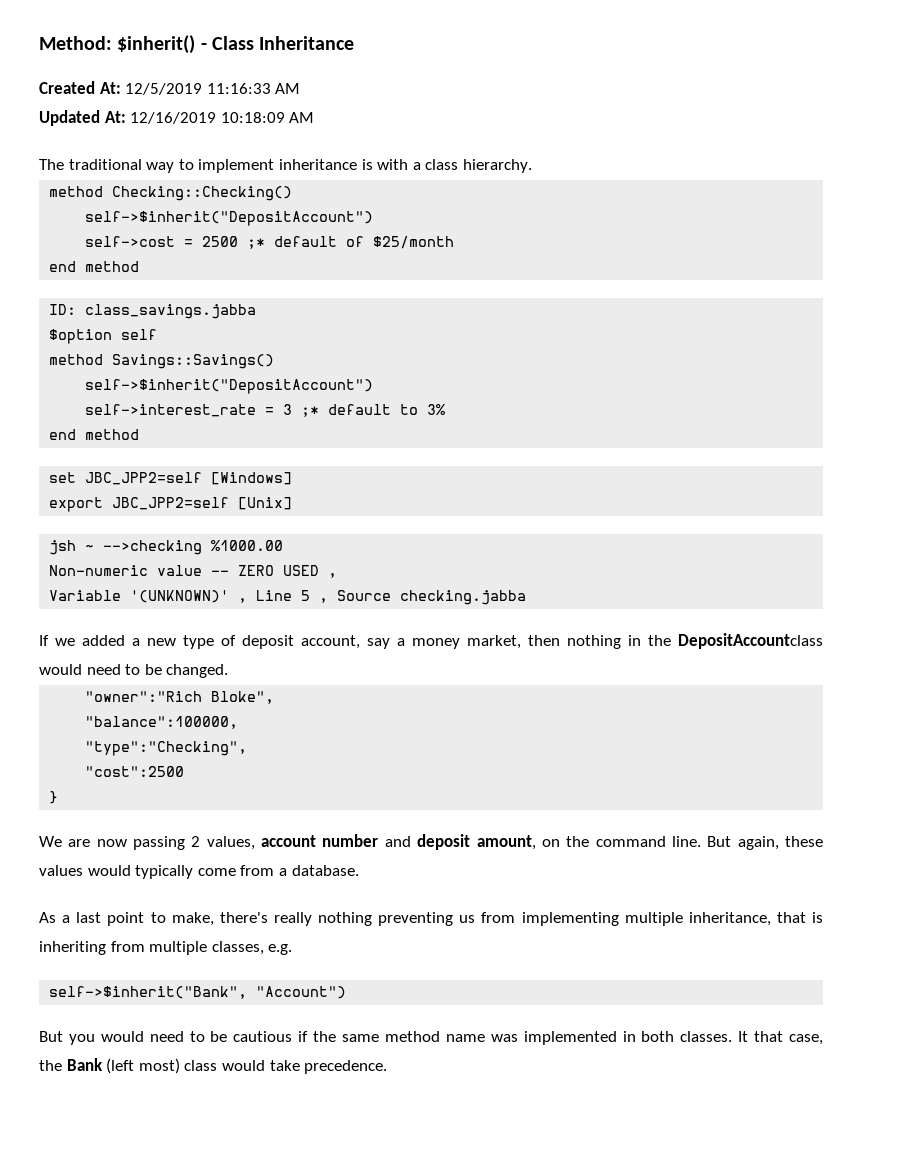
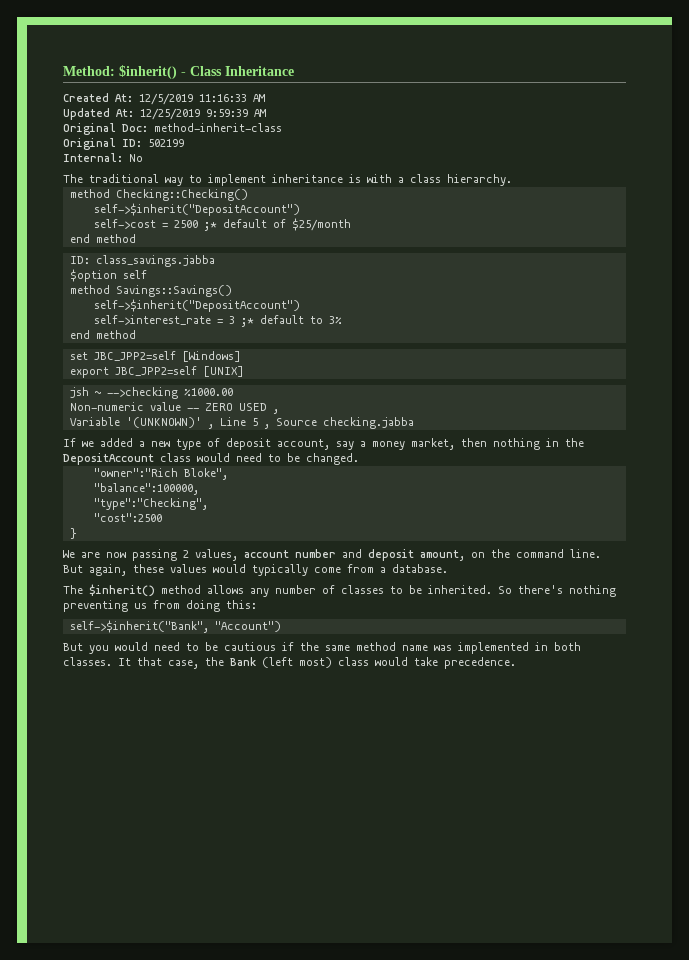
- Updated At: 12/16/2019 10:18:09 AM
+ Updated At: 12/25/2019 9:59:39 AM
+ Original Doc: method-inherit-class
+ Original ID: 502199
+ Internal: No
- export JBC_JPP2=self [Unix]
+ export JBC_JPP2=self [UNIX]
- If we added a new type of deposit account, say a money market, then nothing in the DepositAccountclass would need to be changed.
+ If we added a new type of deposit account, say a money market, then nothing in the DepositAccount class would need to be changed.
- As a last point to make, there's really nothing preventing us from implementing multiple inheritance, that is inheriting from multiple classes, e.g.
+ The $inherit() method allows any number of classes to be inherited. So there's nothing preventing us from doing this:

